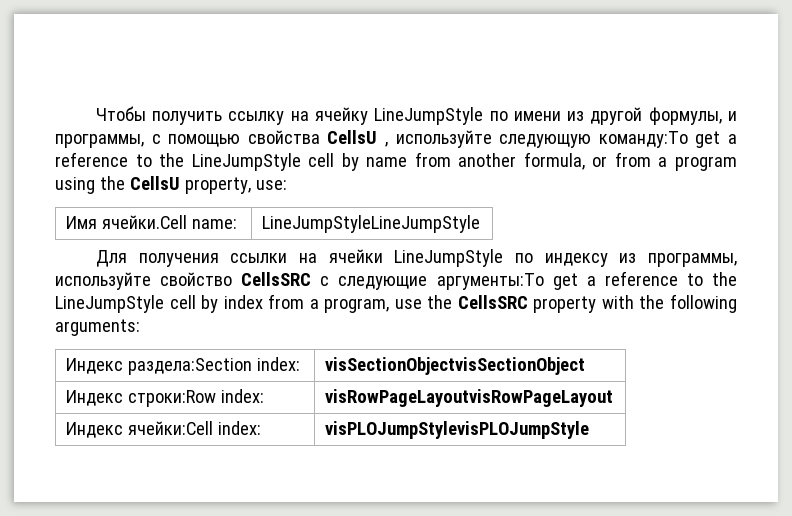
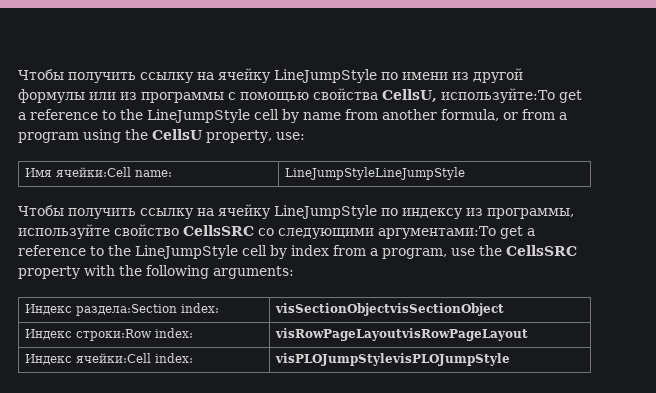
- Чтобы получить ссылку на ячейку LineJumpStyle по имени из другой формулы, и программы, с помощью свойства CellsU , используйте следующую команду:To get a reference to the LineJumpStyle cell by name from another formula, or from a program using the CellsU property, use:
+ Чтобы получить ссылку на ячейку LineJumpStyle по имени из другой формулы или из программы с помощью свойства CellsU, используйте:To get a reference to the LineJumpStyle cell by name from another formula, or from a program using the CellsU property, use:
- Имя ячейки.Cell name: | LineJumpStyleLineJumpStyle
+ Имя ячейки:Cell name: | LineJumpStyleLineJumpStyle
- Для получения ссылки на ячейки LineJumpStyle по индексу из программы, используйте свойство CellsSRC с следующие аргументы:To get a reference to the LineJumpStyle cell by index from a program, use the CellsSRC property with the following arguments:
+ Чтобы получить ссылку на ячейку LineJumpStyle по индексу из программы, используйте свойство CellsSRC со следующими аргументами:To get a reference to the LineJumpStyle cell by index from a program, use the CellsSRC property with the following arguments:

